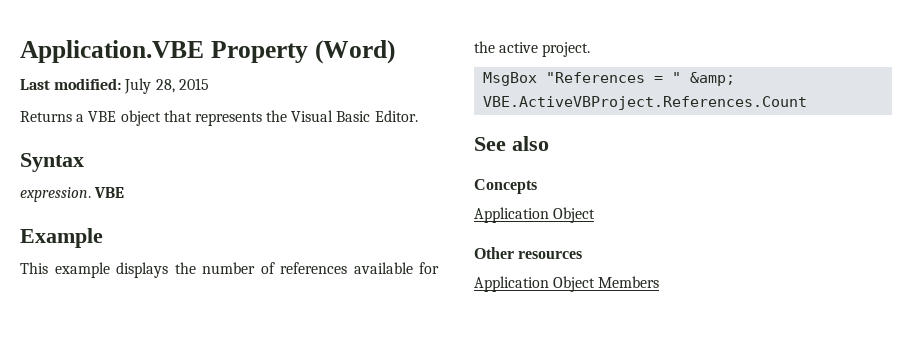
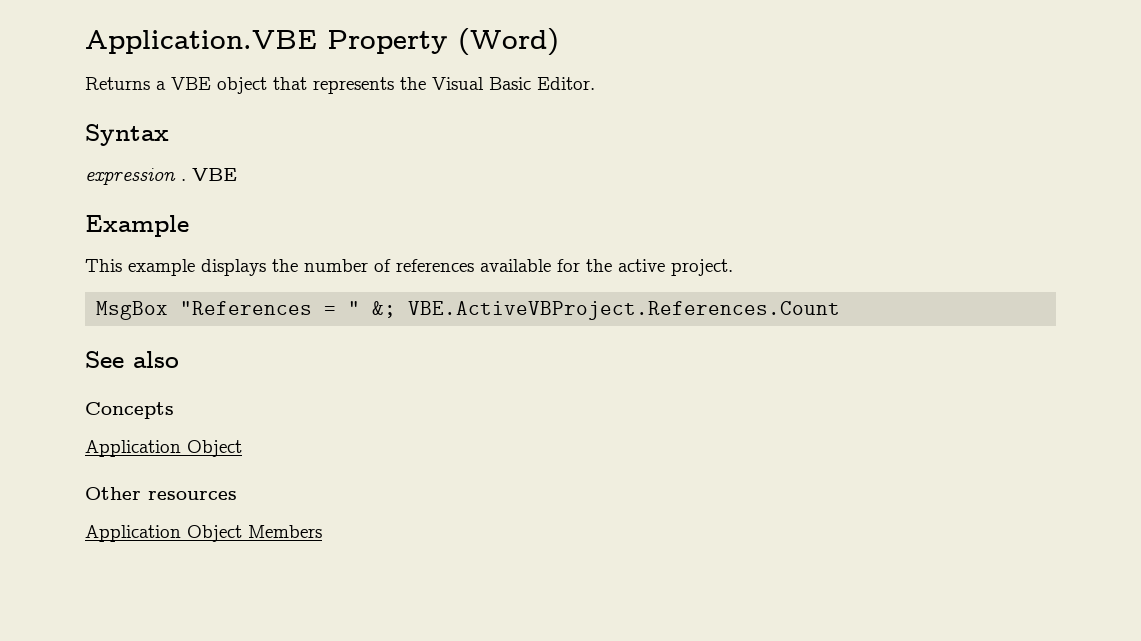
- Last modified: July 28, 2015
- expression.
+ expression .
- MsgBox "References = " &amp; VBE.ActiveVBProject.References.Count
+ MsgBox "References = " &; VBE.ActiveVBProject.References.Count

